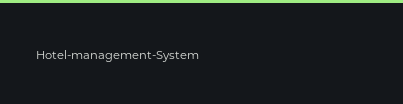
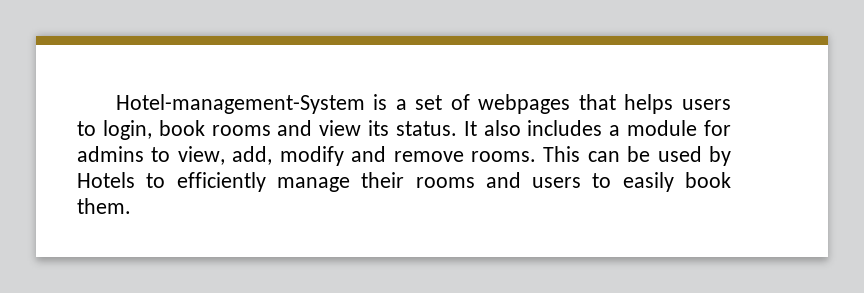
- Hotel-management-System
+ Hotel-management-System is a set of webpages that helps users to login, book rooms and view its status. It also includes a module for admins to view, add, modify and remove rooms. This can be used by Hotels to efficiently manage their rooms and users to easily book them.

